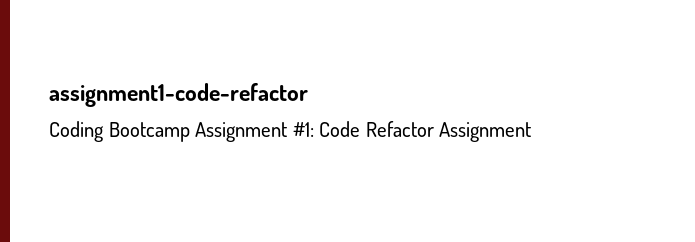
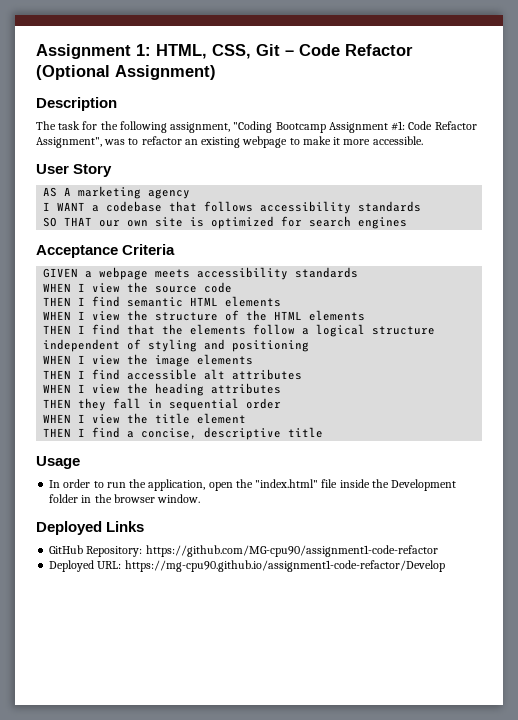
- assignment1-code-refactor
- Coding Bootcamp Assignment #1: Code Refactor Assignment
+ Assignment 1: HTML, CSS, Git – Code Refactor (Optional Assignment)
+ Description
+ The task for the following assignment, "Coding Bootcamp Assignment #1: Code Refactor Assignment", was to refactor an existing webpage to make it more accessible.
+ User Story
+ AS A marketing agency
+ I WANT a codebase that follows accessibility standards
+ SO THAT our own site is optimized for search engines
+ Acceptance Criteria
+ GIVEN a webpage meets accessibility standards
+ WHEN I view the source code
+ THEN I find semantic HTML elements
+ WHEN I view the structure of the HTML elements
+ THEN I find that the elements follow a logical structure independent of styling and positioning
+ WHEN I view the image elements
+ THEN I find accessible alt attributes
+ WHEN I view the heading attributes
+ THEN they fall in sequential order
+ WHEN I view the title element
+ THEN I find a concise, descriptive title
+ Usage
+ In order to run the application, open the "index.html" file inside the Development folder in the browser window.
+ Deployed Links
+ GitHub Repository: https://github.com/MG-cpu90/assignment1-code-refactor
+ Deployed URL: https://mg-cpu90.github.io/assignment1-code-refactor/Develop

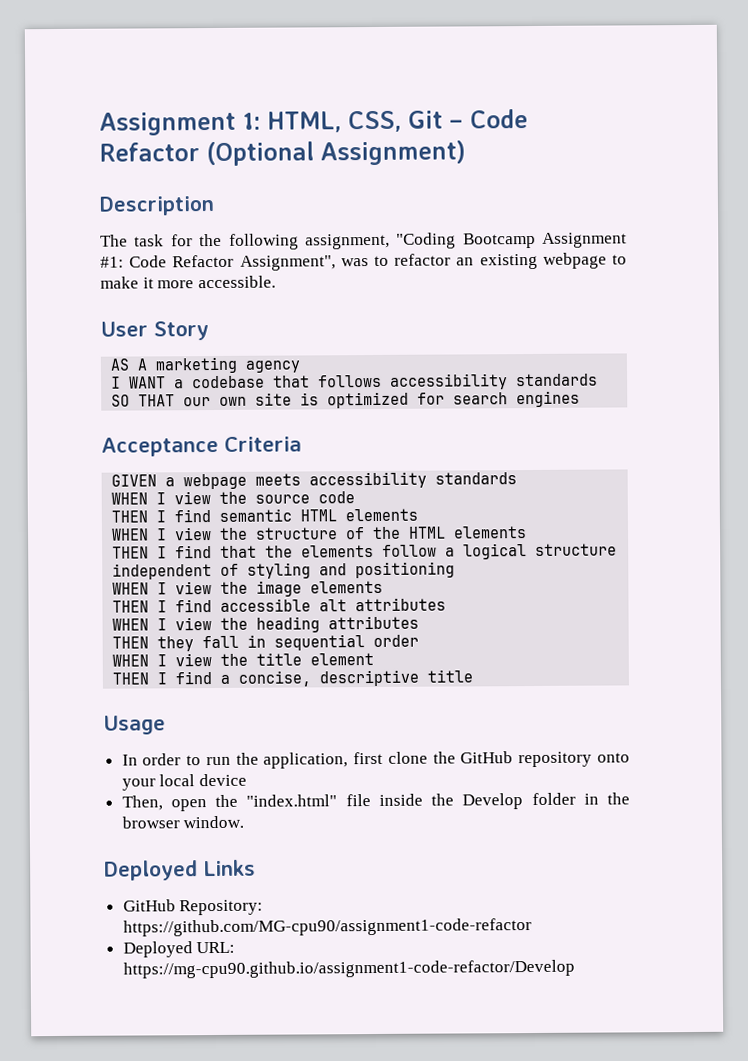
- In order to run the application, open the "index.html" file inside the Development folder in the browser window.
+ In order to run the application, first clone the GitHub repository onto your local device
+ Then, open the "index.html" file inside the Develop folder in the browser window.

